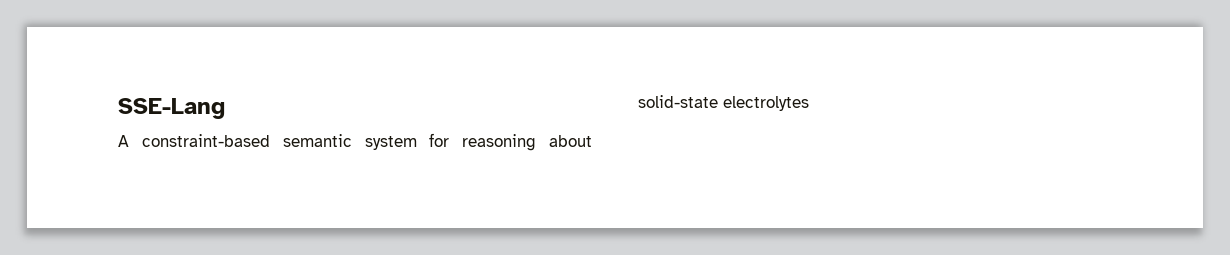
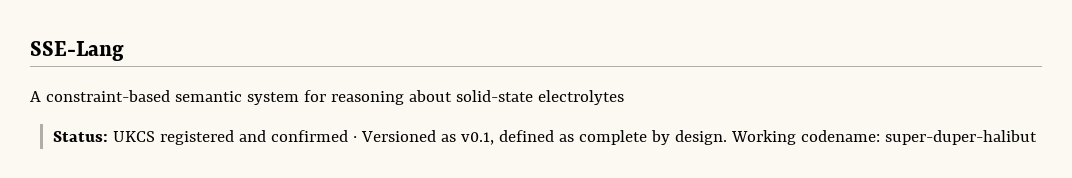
+ Status: UKCS registered and confirmed · Versioned as v0.1, defined as complete by design. Working codename: super-duper-halibut

